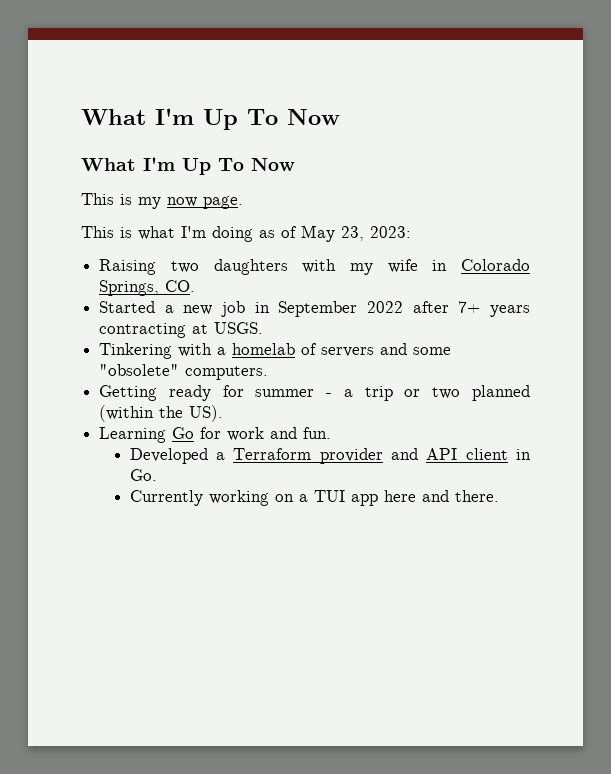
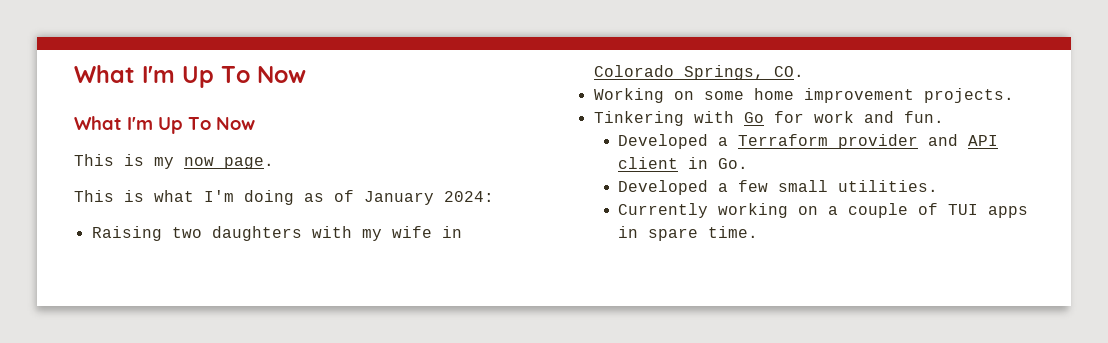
- This is what I'm doing as of May 23, 2023:
+ This is what I'm doing as of January 2024:
- Started a new job in September 2022 after 7+ years contracting at USGS.
- Tinkering with a homelab of servers and some "obsolete" computers.
- Getting ready for summer - a trip or two planned (within the US).
- Learning Go for work and fun.
+ Working on some home improvement projects.
+ Tinkering with Go for work and fun.
+ Developed a few small utilities.
- Currently working on a TUI app here and there.
+ Currently working on a couple of TUI apps in spare time.

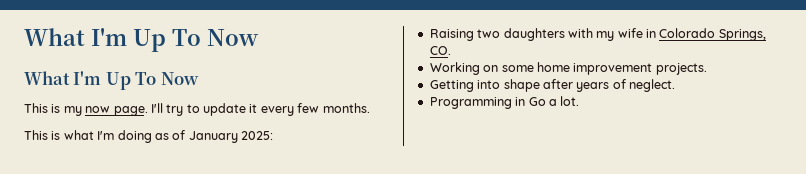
+ I'll try to update it every few months.
- This is what I'm doing as of January 2024:
+ This is what I'm doing as of January 2025:
- Tinkering with Go for work and fun.
- Developed a Terraform provider and API client in Go.
- Developed a few small utilities.
- Currently working on a couple of TUI apps in spare time.
+ Getting into shape after years of neglect.
+ Programming in Go a lot.

